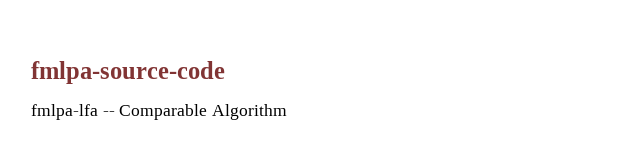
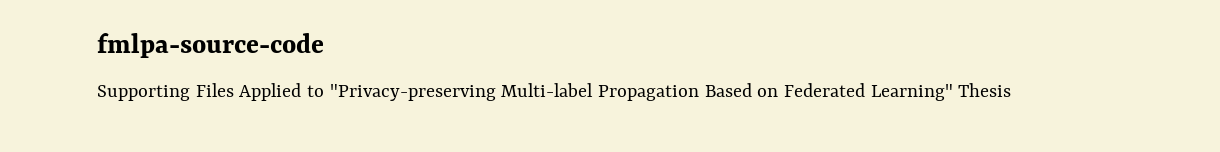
- fmlpa-lfa -- Comparable Algorithm
+ Supporting Files Applied to "Privacy-preserving Multi-label Propagation Based on Federated Learning" Thesis

